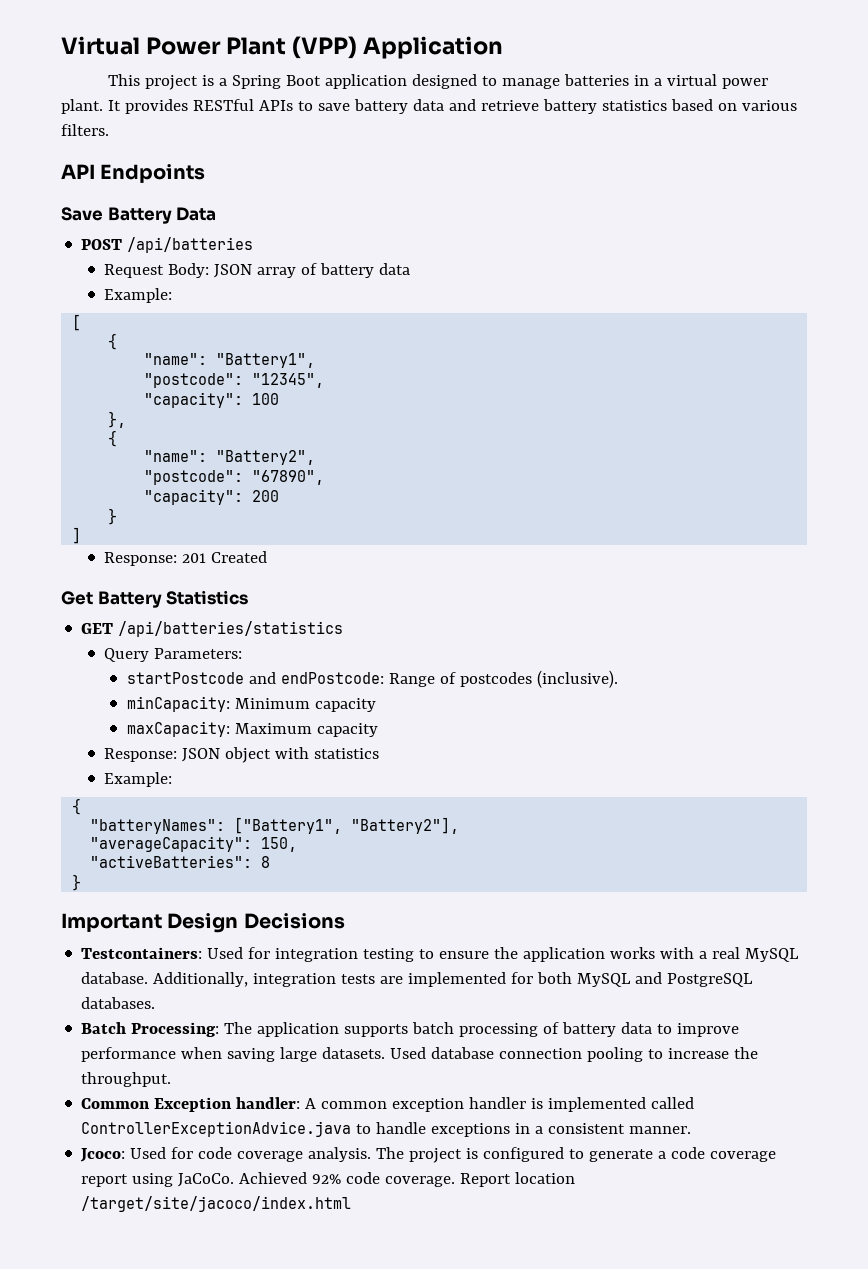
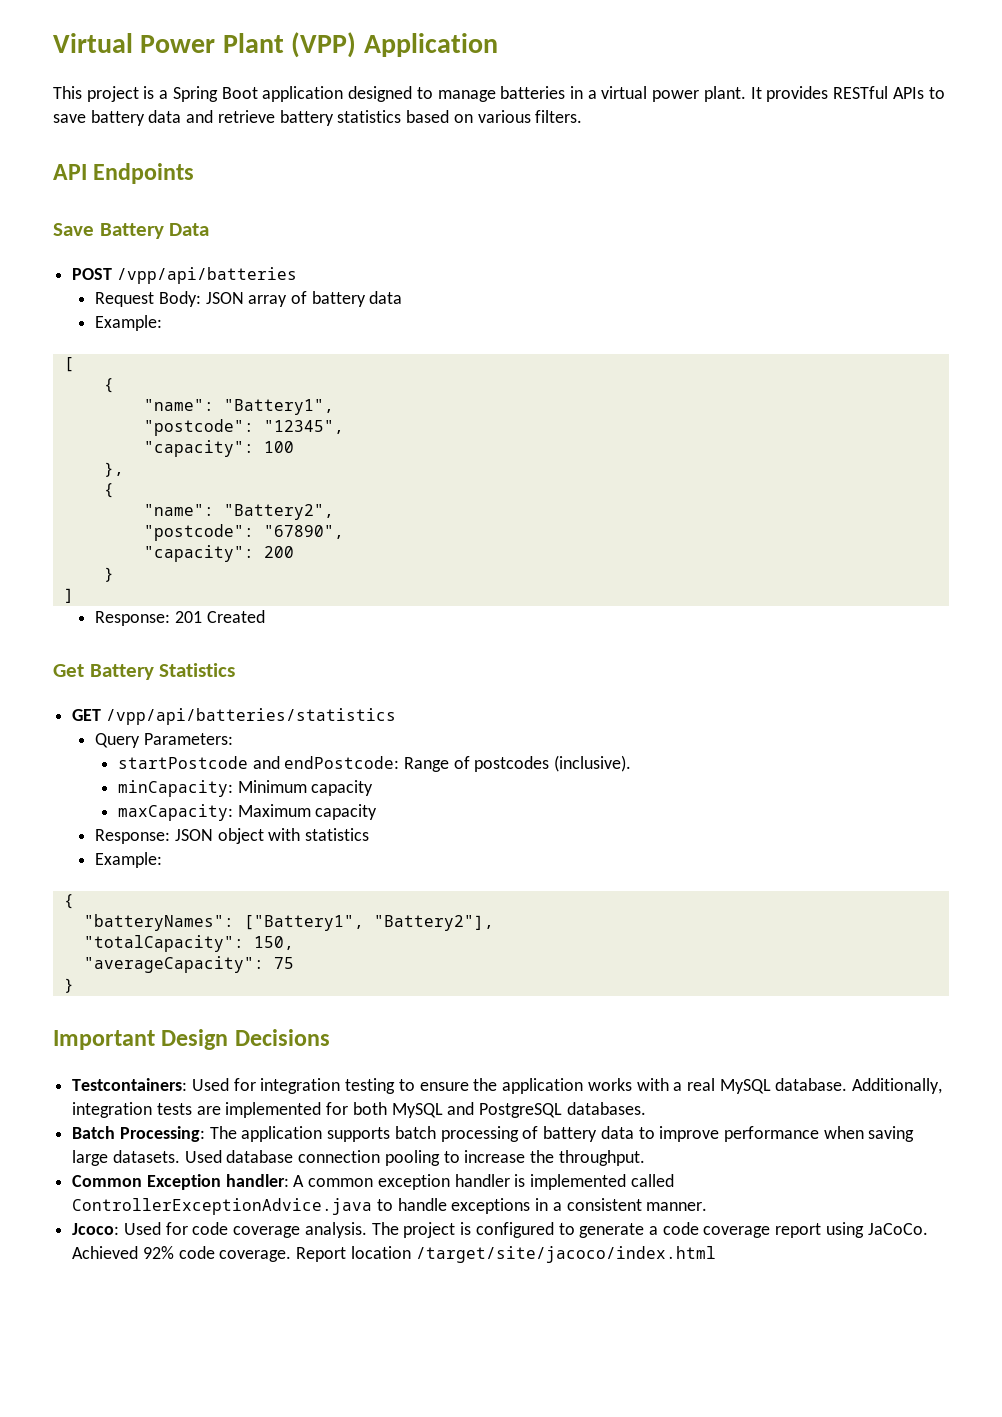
- POST /api/batteries
+ POST /vpp/api/batteries
- GET /api/batteries/statistics
+ GET /vpp/api/batteries/statistics
- "averageCapacity": 150,
+ "totalCapacity": 150,
- "activeBatteries": 8
+ "averageCapacity": 75

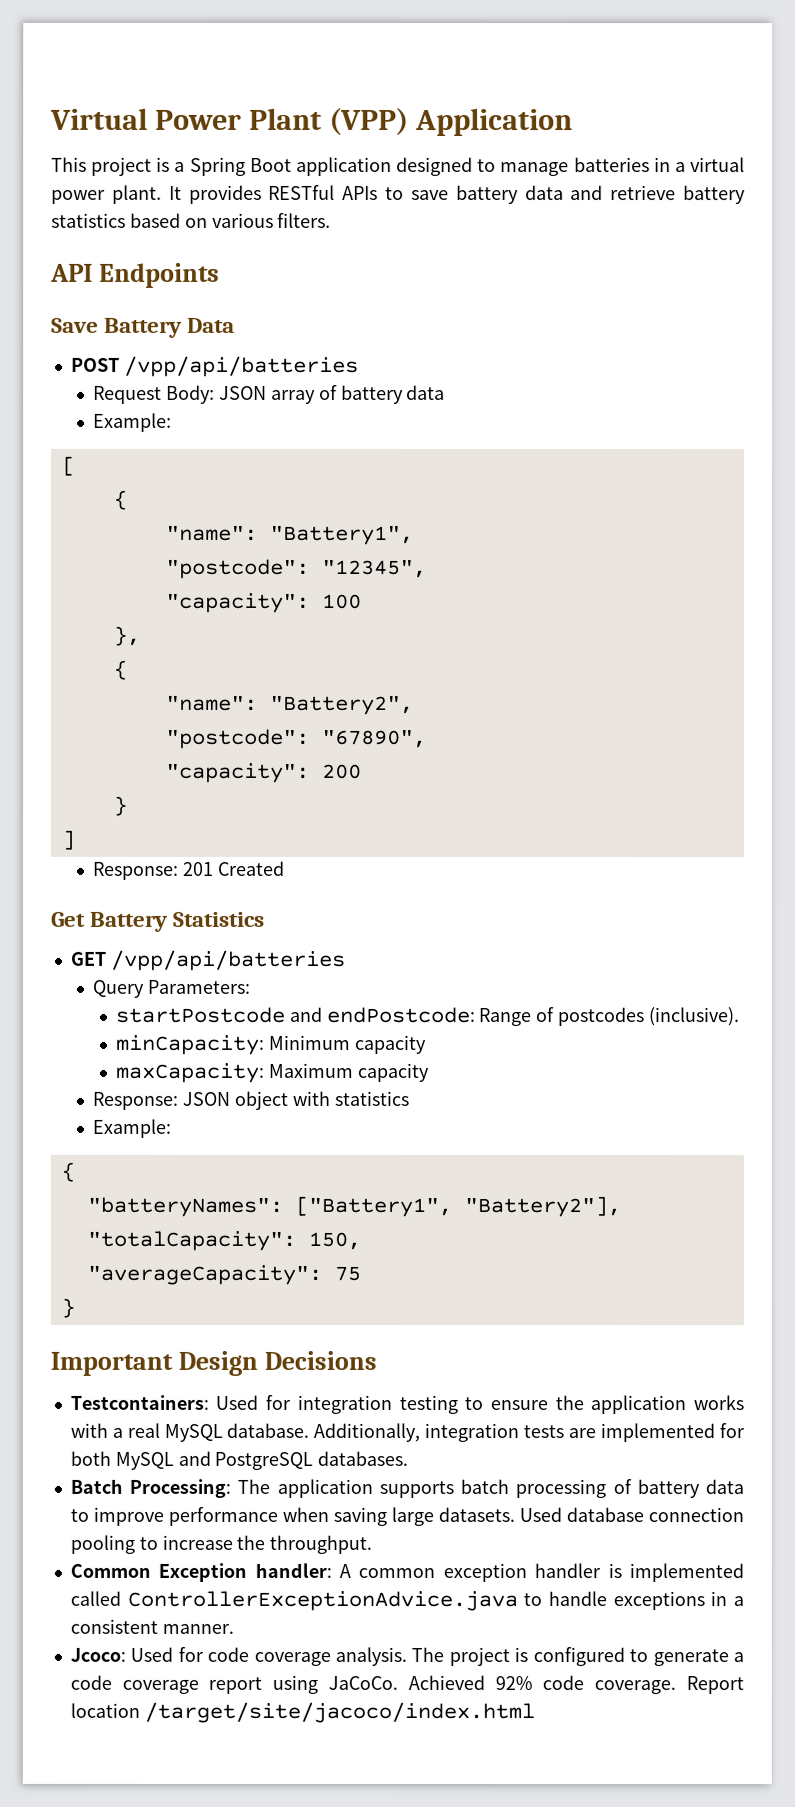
- GET /vpp/api/batteries/statistics
+ GET /vpp/api/batteries

